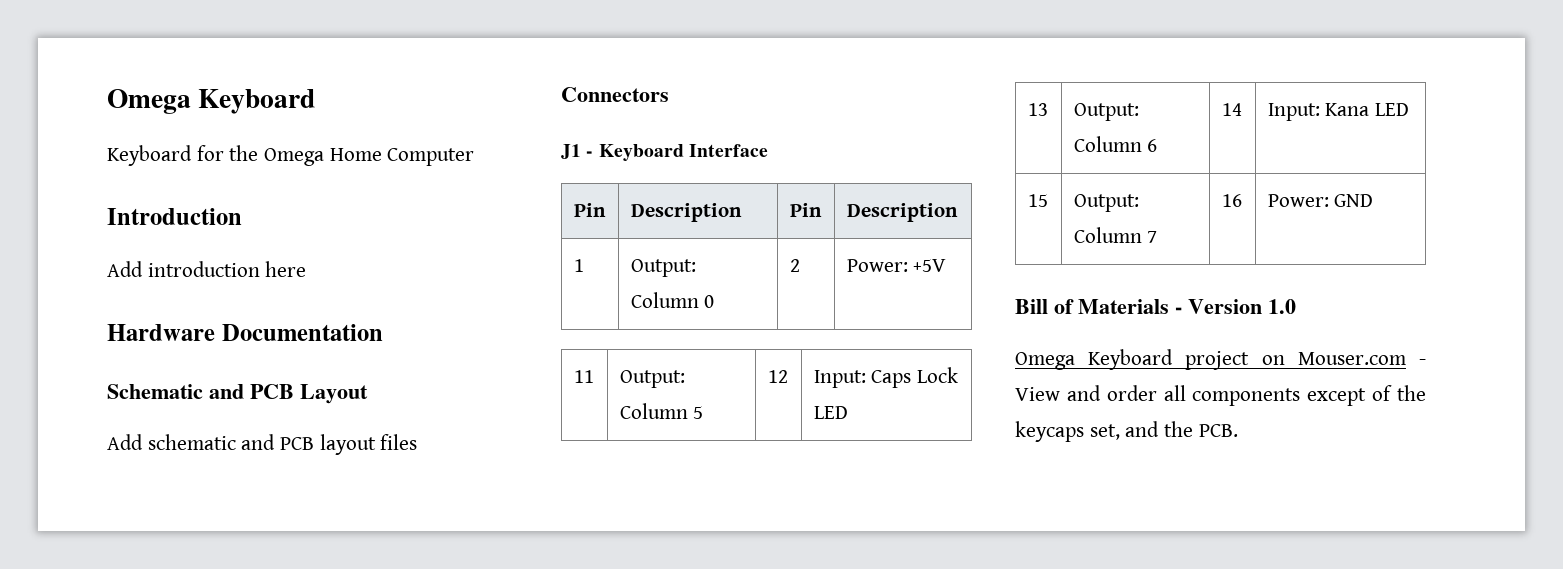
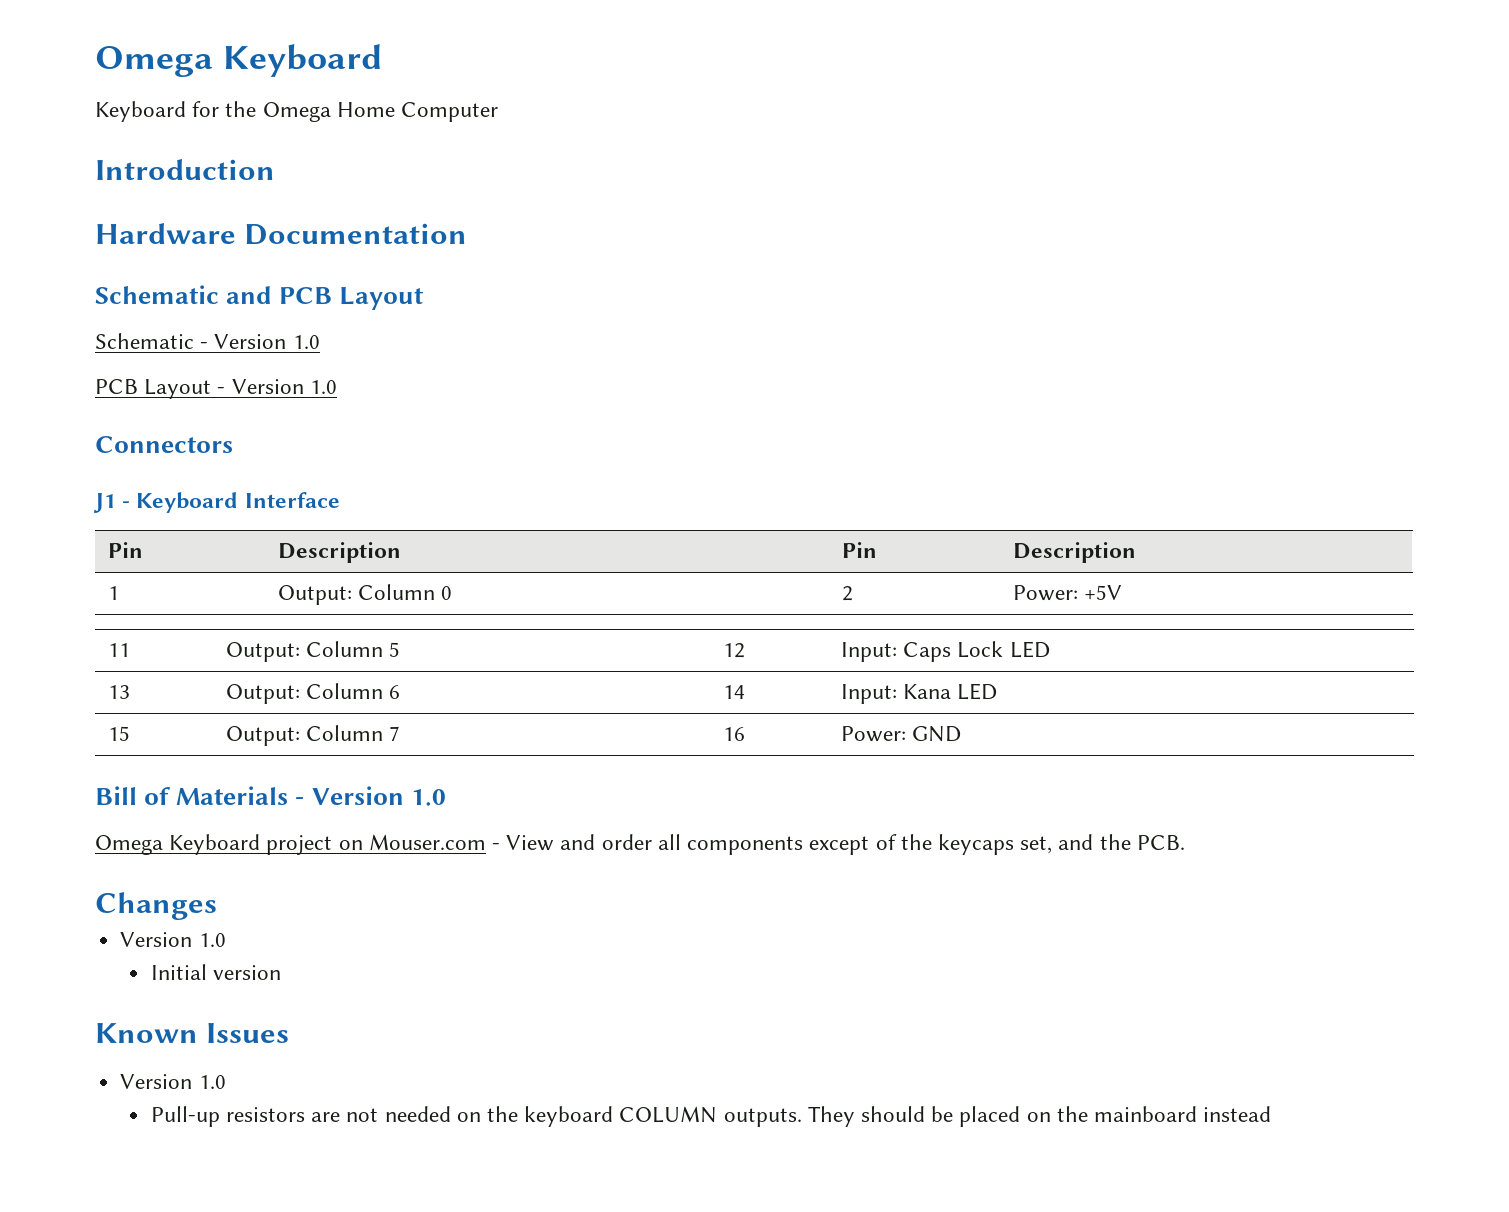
- Add introduction here
- Add schematic and PCB layout files
+ Schematic - Version 1.0
+ PCB Layout - Version 1.0
+ Changes
+ Version 1.0
+ Initial version
+ Known Issues
+ Version 1.0
+ Pull-up resistors are not needed on the keyboard COLUMN outputs. They should be placed on the mainboard instead

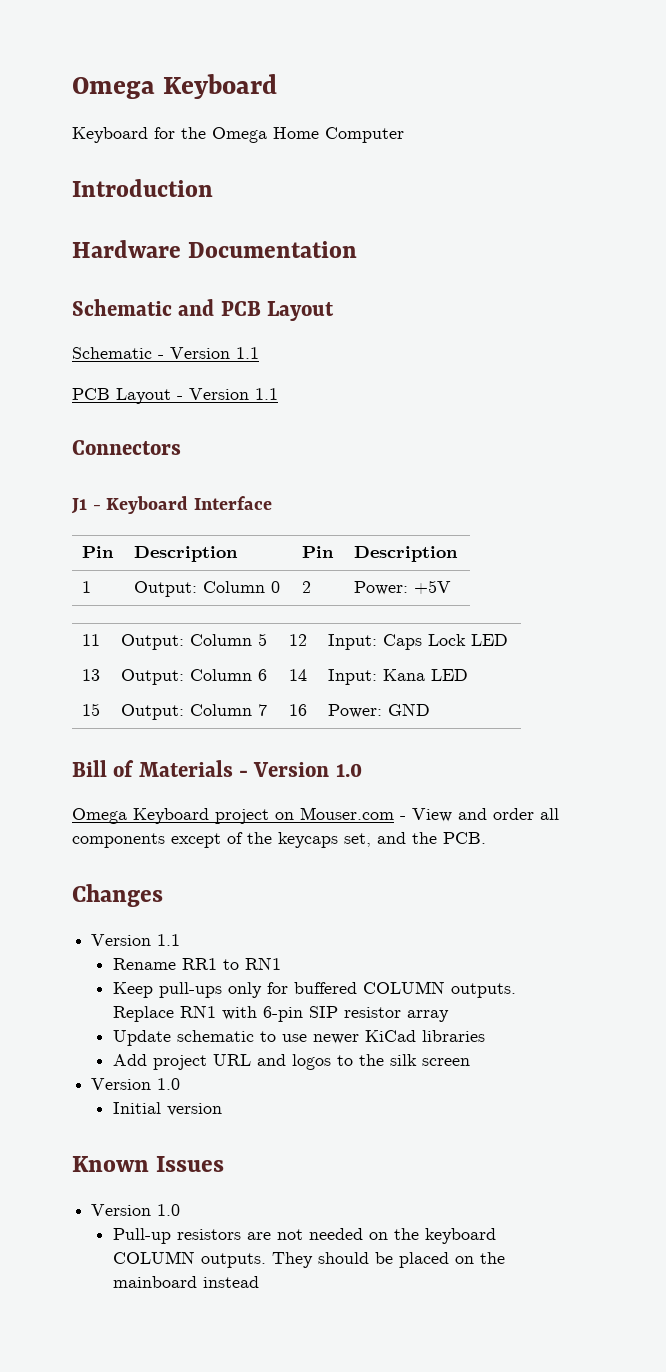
- Schematic - Version 1.0
+ Schematic - Version 1.1
- PCB Layout - Version 1.0
+ PCB Layout - Version 1.1
  Changes
+ Version 1.1
+ Rename RR1 to RN1
+ Keep pull-ups only for buffered COLUMN outputs. Replace RN1 with 6-pin SIP resistor array
+ Update schematic to use newer KiCad libraries
+ Add project URL and logos to the silk screen

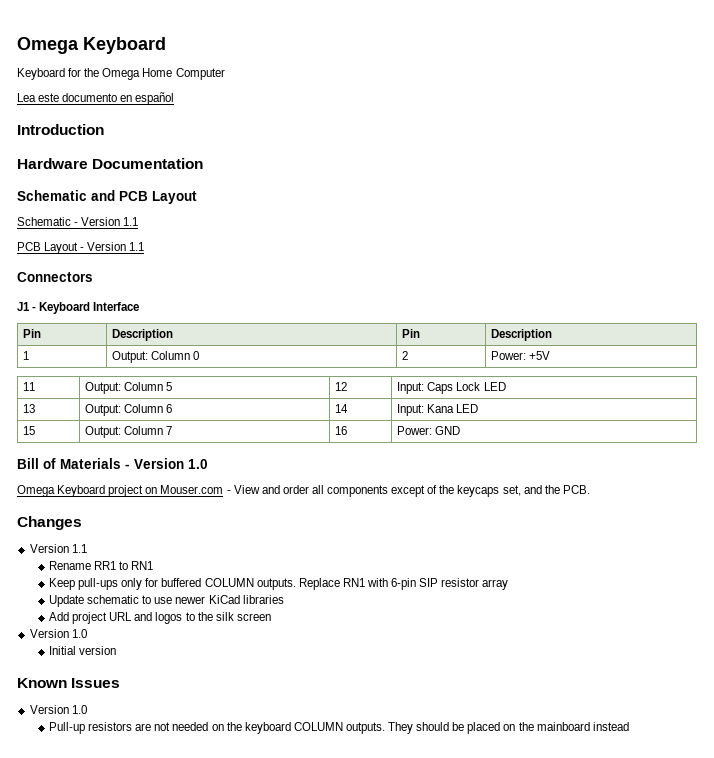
+ Lea este documento en español

